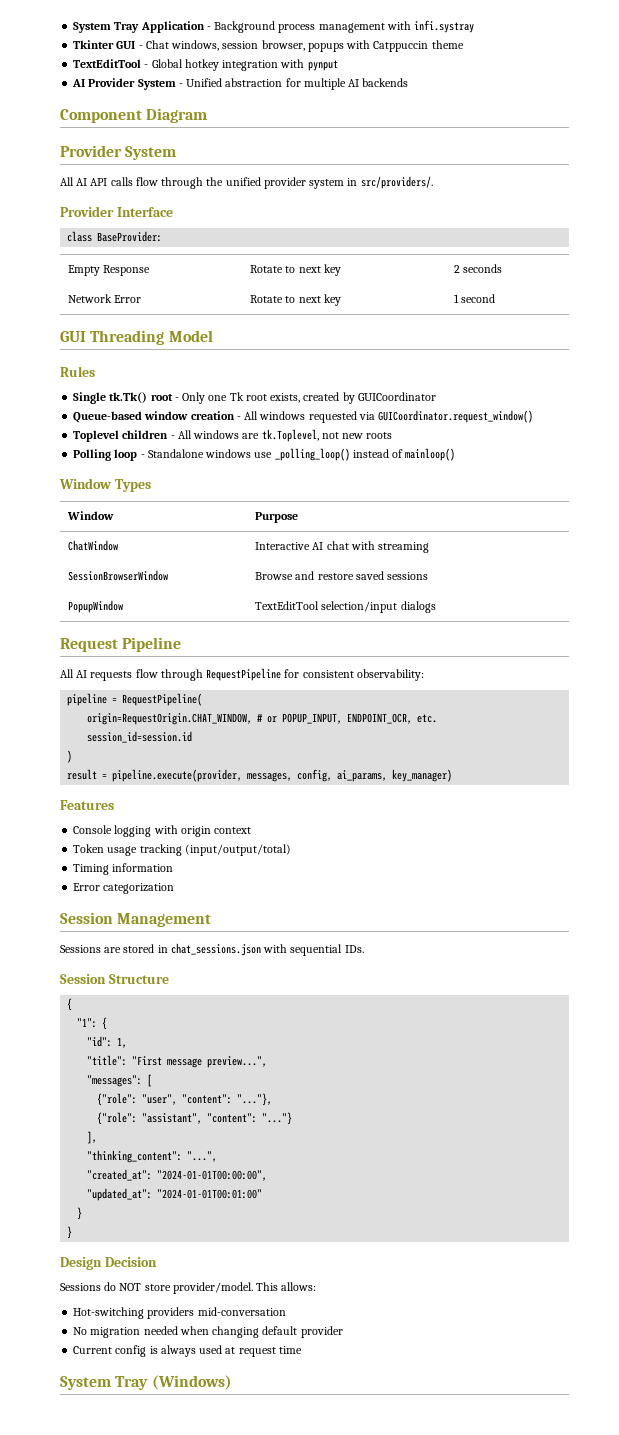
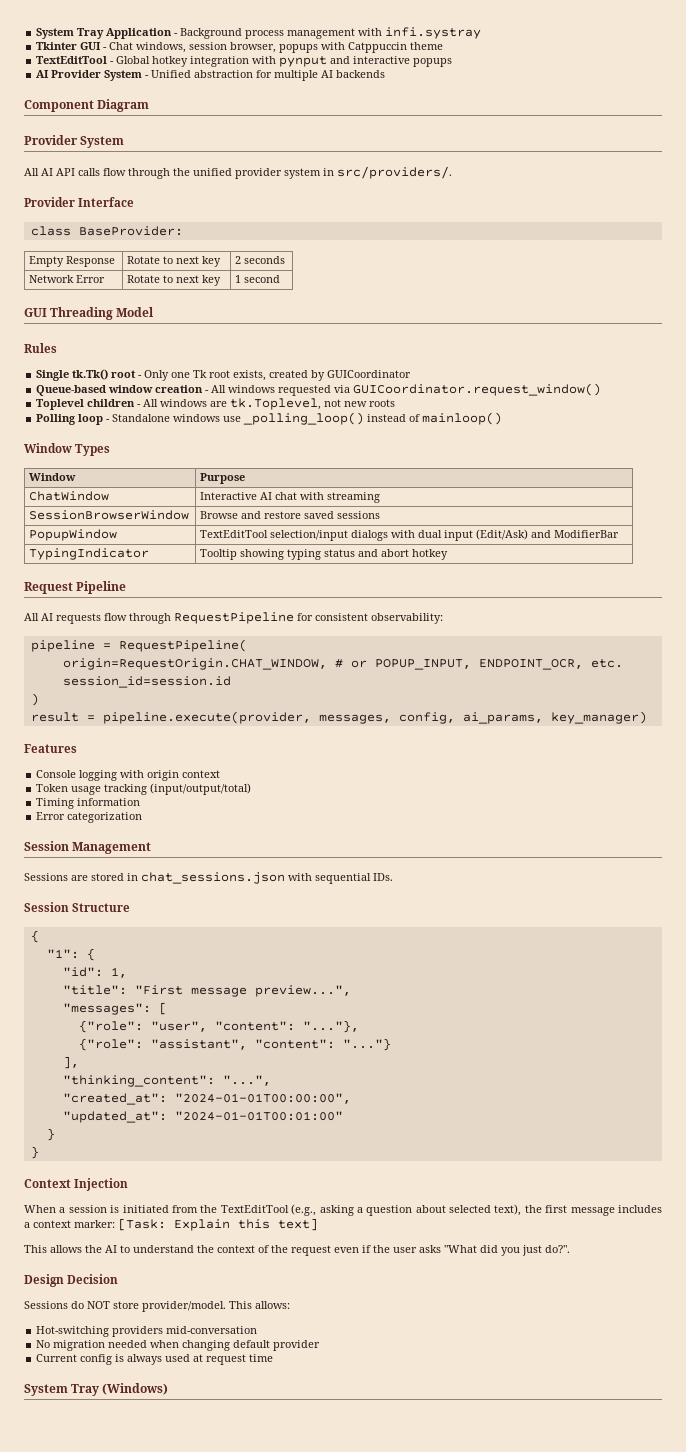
- TextEditTool - Global hotkey integration with pynput
+ TextEditTool - Global hotkey integration with pynput and interactive popups
- PopupWindow | TextEditTool selection/input dialogs
+ PopupWindow | TextEditTool selection/input dialogs with dual input (Edit/Ask) and ModifierBar
+ TypingIndicator | Tooltip showing typing status and abort hotkey
+ Context Injection
+ When a session is initiated from the TextEditTool (e.g., asking a question about selected text), the first message includes a context marker: [Task: Explain this text]
+ This allows the AI to understand the context of the request even if the user asks "What did you just do?".

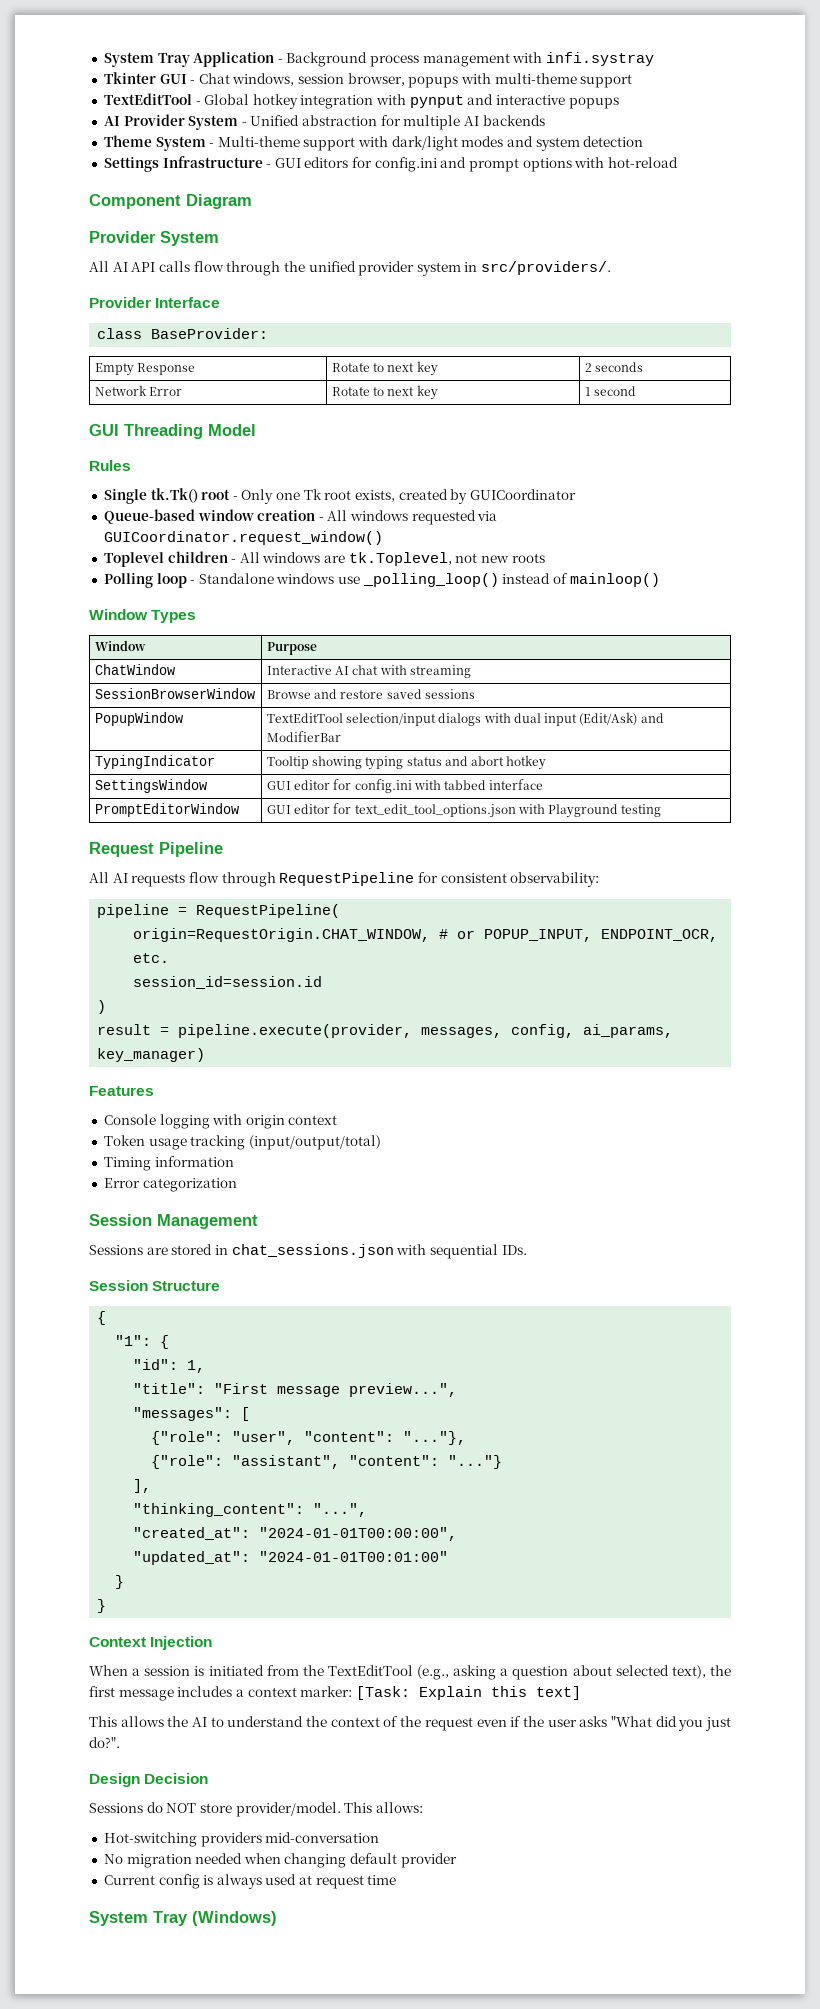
- Tkinter GUI - Chat windows, session browser, popups with Catppuccin theme
+ Tkinter GUI - Chat windows, session browser, popups with multi-theme support
+ Theme System - Multi-theme support with dark/light modes and system detection
+ Settings Infrastructure - GUI editors for config.ini and prompt options with hot-reload
+ SettingsWindow | GUI editor for config.ini with tabbed interface
+ PromptEditorWindow | GUI editor for text_edit_tool_options.json with Playground testing

